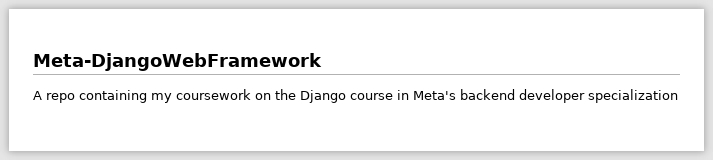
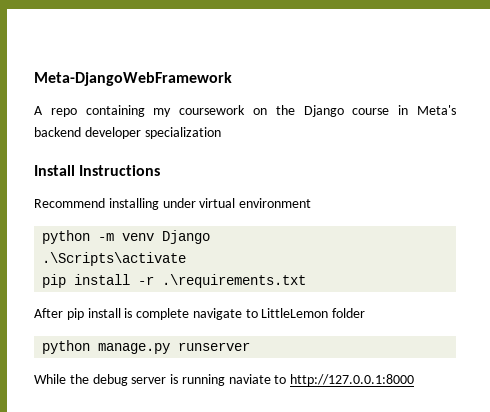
+ Install Instructions
+ Recommend installing under virtual environment
+ python -m venv Django
+ .\Scripts\activate
+ pip install -r .\requirements.txt
+ After pip install is complete navigate to LittleLemon folder
+ python manage.py runserver
+ While the debug server is running naviate to http://127.0.0.1:8000

